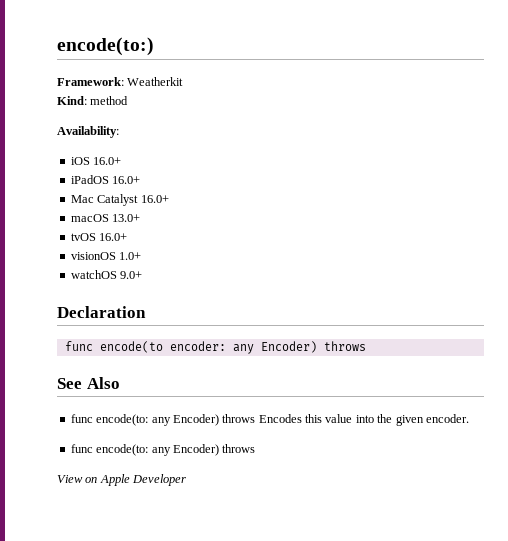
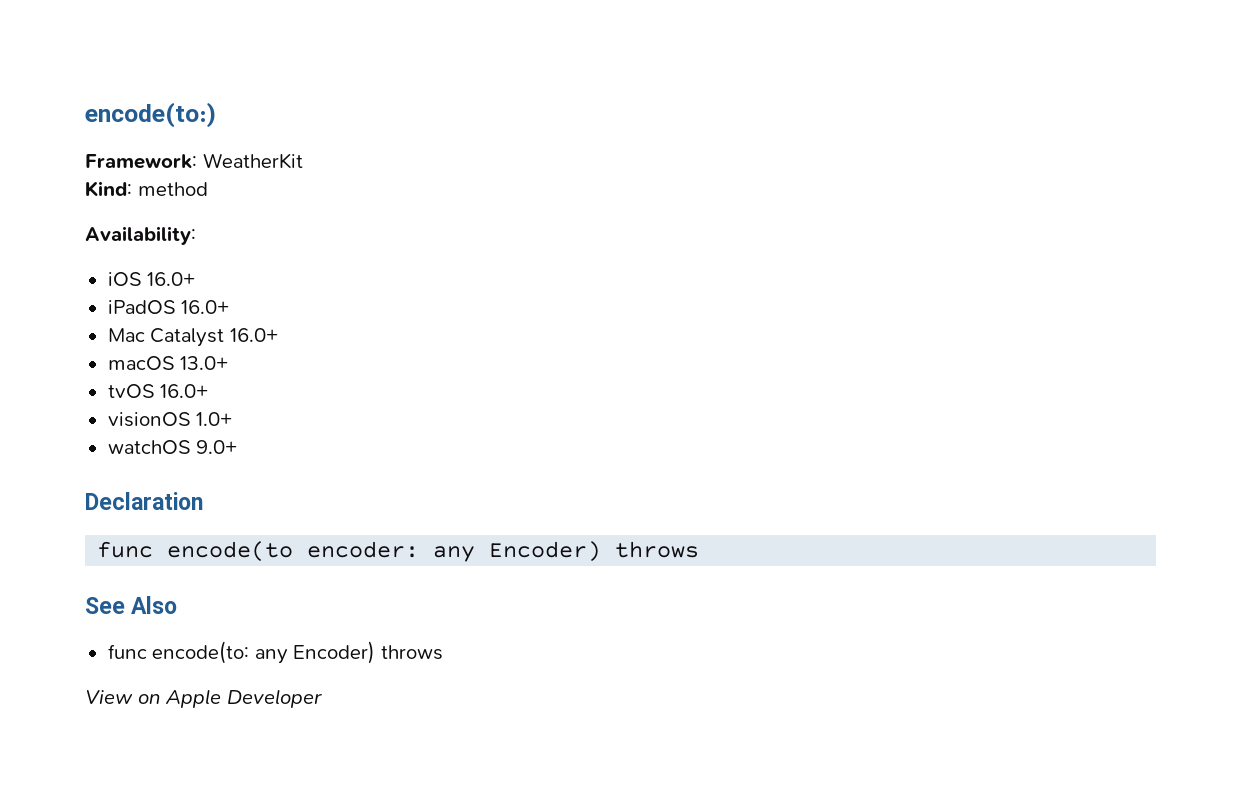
- Framework: Weatherkit
+ Framework: WeatherKit
- func encode(to: any Encoder) throws Encodes this value into the given encoder.

